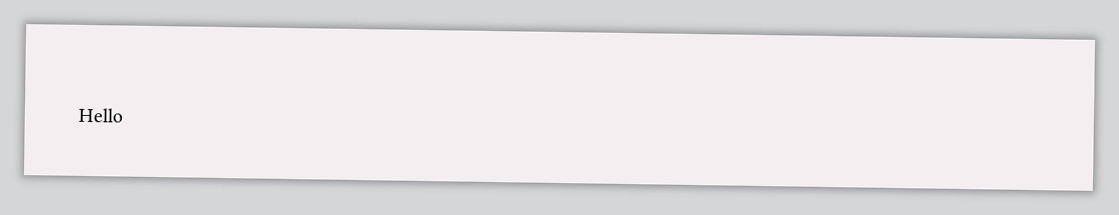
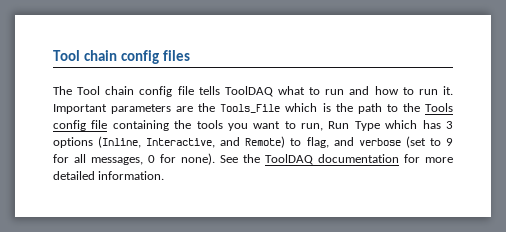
- Hello
+ Tool chain config files
+ The Tool chain config file tells ToolDAQ what to run and how to run it. Important parameters are the Tools_File which is the path to the Tools config file containing the tools you want to run, Run Type which has 3 options (Inline, Interactive, and Remote) to flag, and verbose (set to 9 for all messages, 0 for none). See the ToolDAQ documentation for more detailed information.

